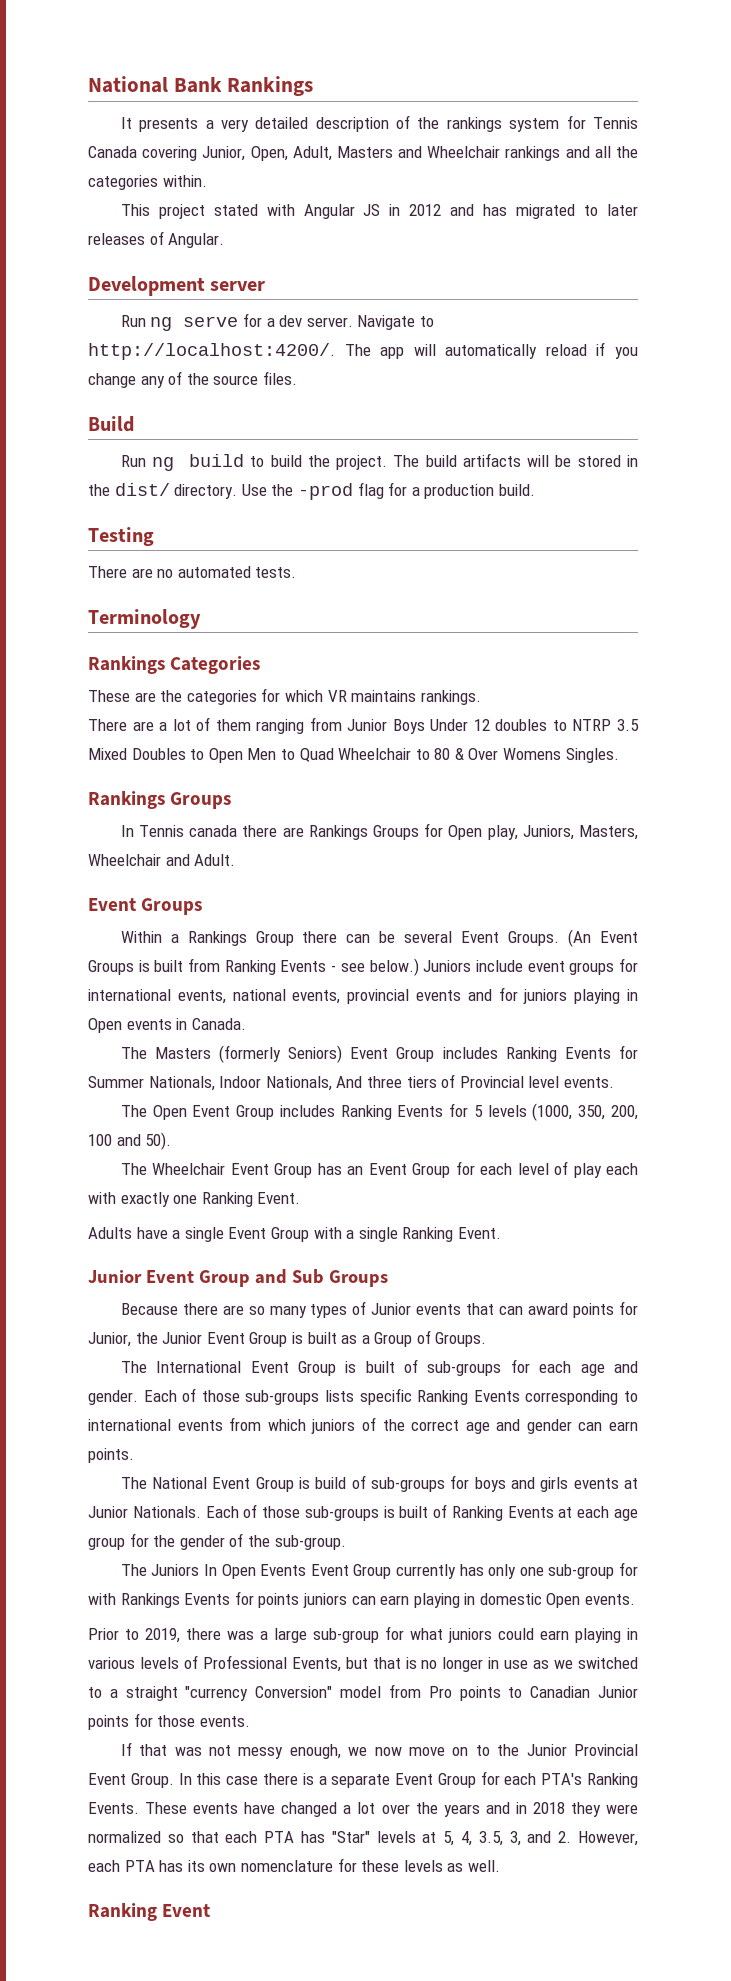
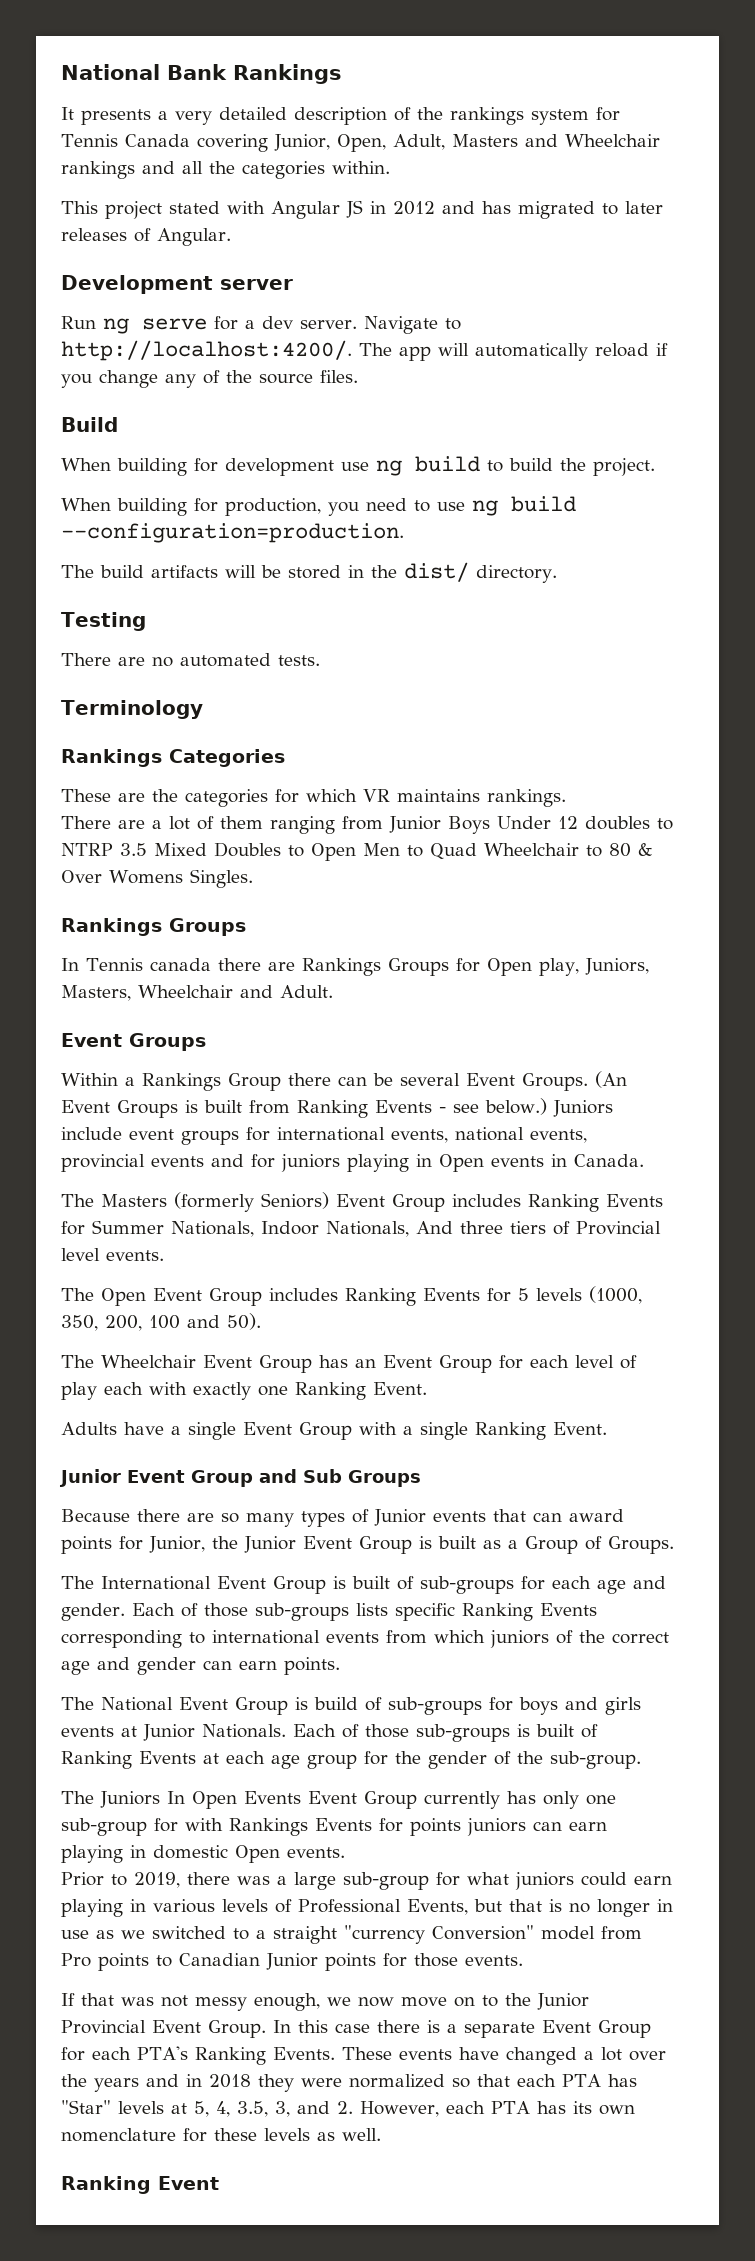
- Run ng build to build the project. The build artifacts will be stored in the dist/ directory. Use the -prod flag for a production build.
+ When building for development use ng build to build the project.
+ When building for production, you need to use ng build --configuration=production.
+ The build artifacts will be stored in the dist/ directory.

